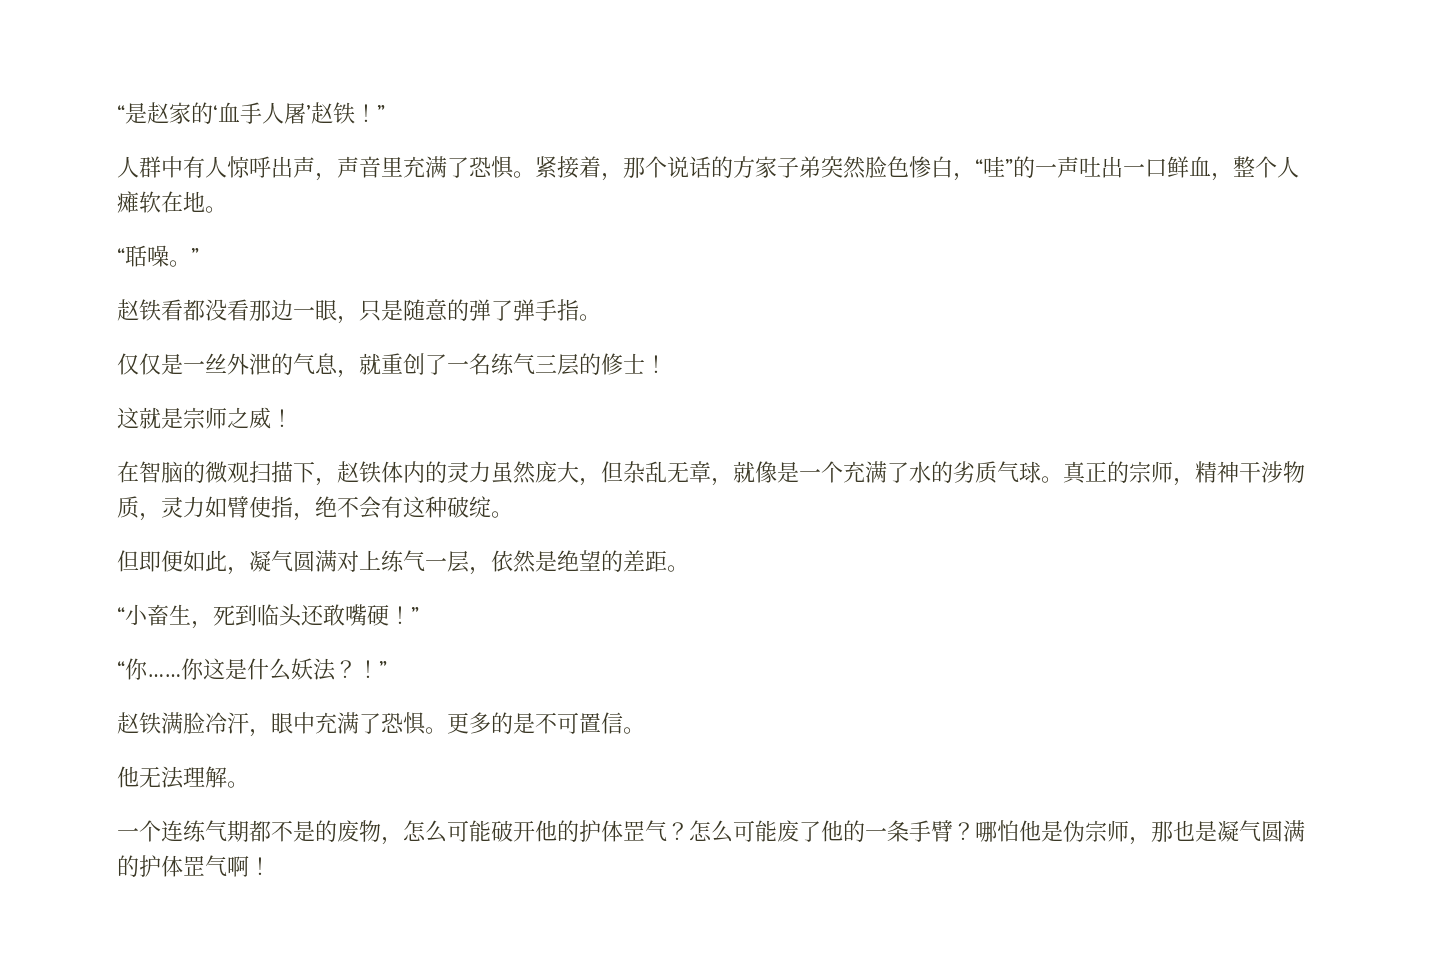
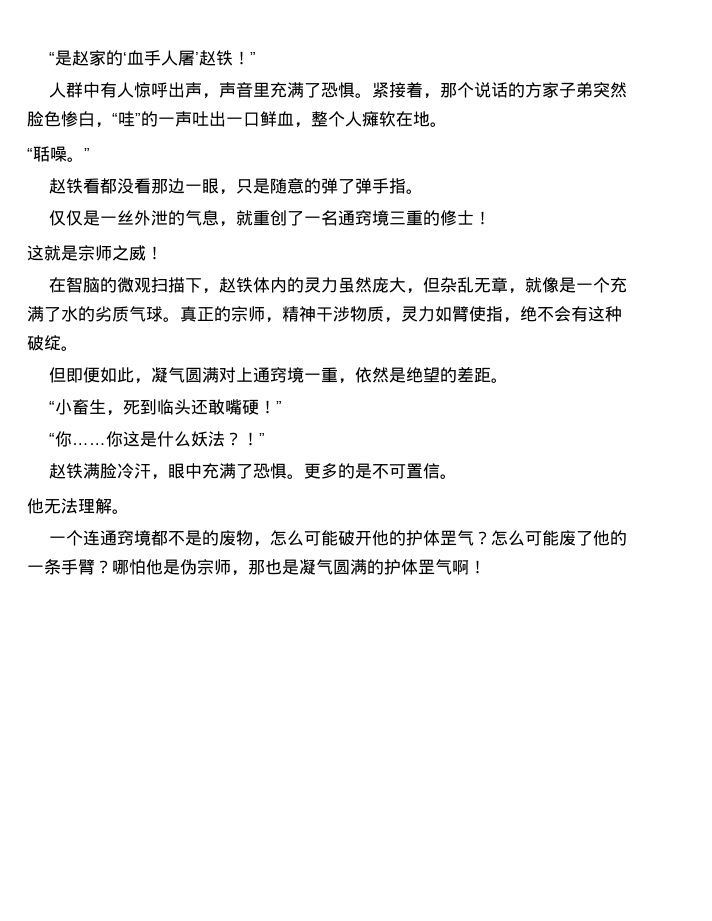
- 仅仅是一丝外泄的气息，就重创了一名练气三层的修士！
+ 仅仅是一丝外泄的气息，就重创了一名通窍境三重的修士！
- 但即便如此，凝气圆满对上练气一层，依然是绝望的差距。
+ 但即便如此，凝气圆满对上通窍境一重，依然是绝望的差距。
- 一个连练气期都不是的废物，怎么可能破开他的护体罡气？
+ 一个连通窍境都不是的废物，怎么可能破开他的护体罡气？

